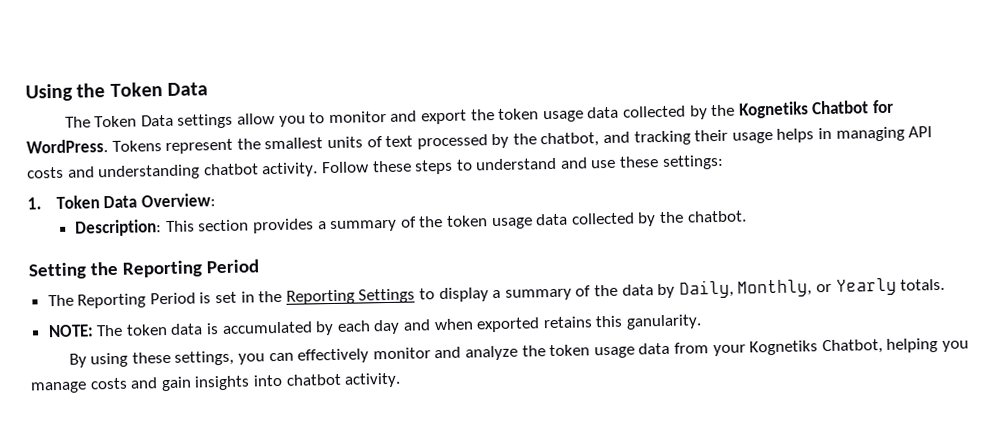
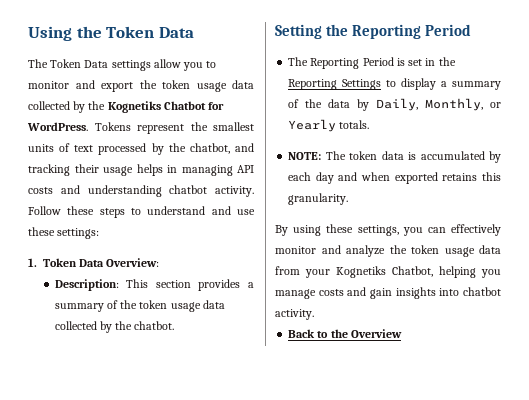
- NOTE: The token data is accumulated by each day and when exported retains this ganularity.
+ NOTE: The token data is accumulated by each day and when exported retains this granularity.
+ Back to the Overview

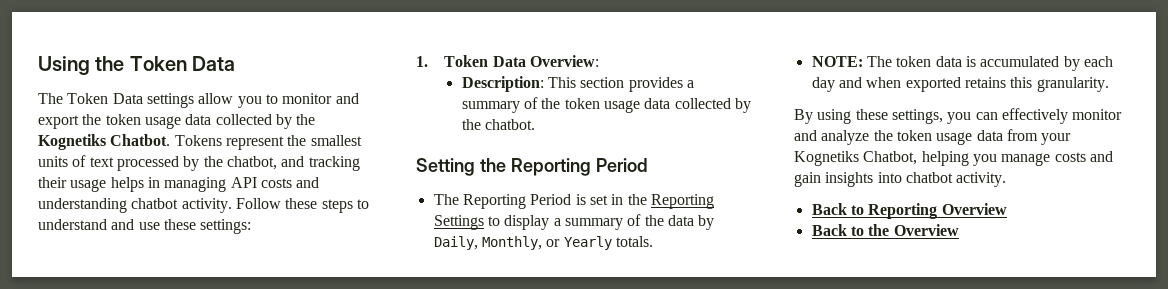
- The Token Data settings allow you to monitor and export the token usage data collected by the Kognetiks Chatbot for WordPress.
+ The Token Data settings allow you to monitor and export the token usage data collected by the Kognetiks Chatbot.
+ Back to Reporting Overview

